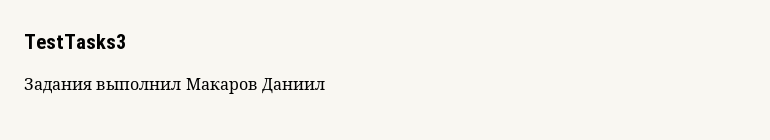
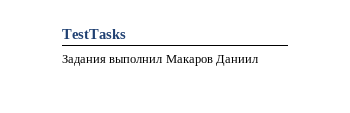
- TestTasks3
+ TestTasks

